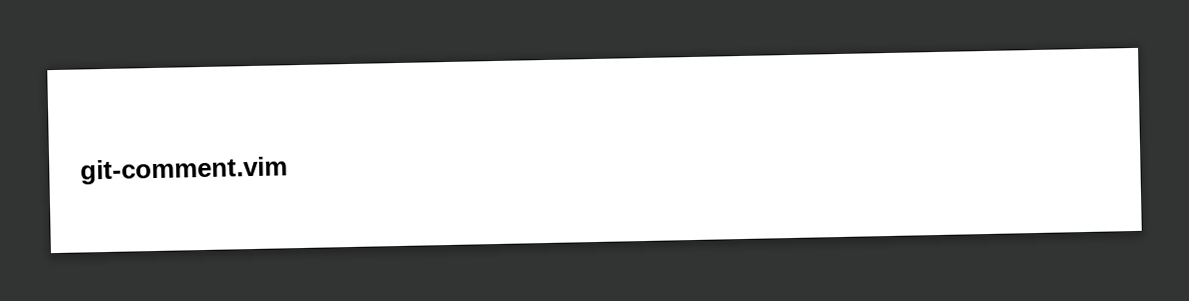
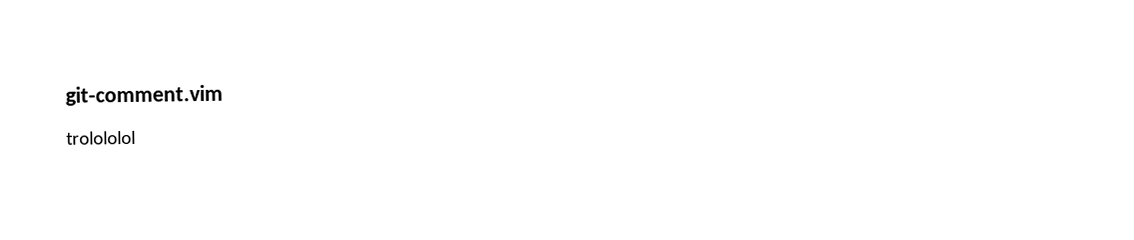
+ trolololol

